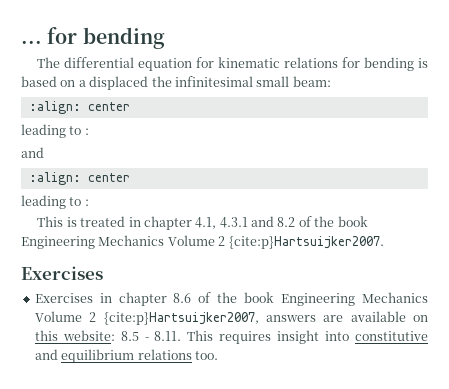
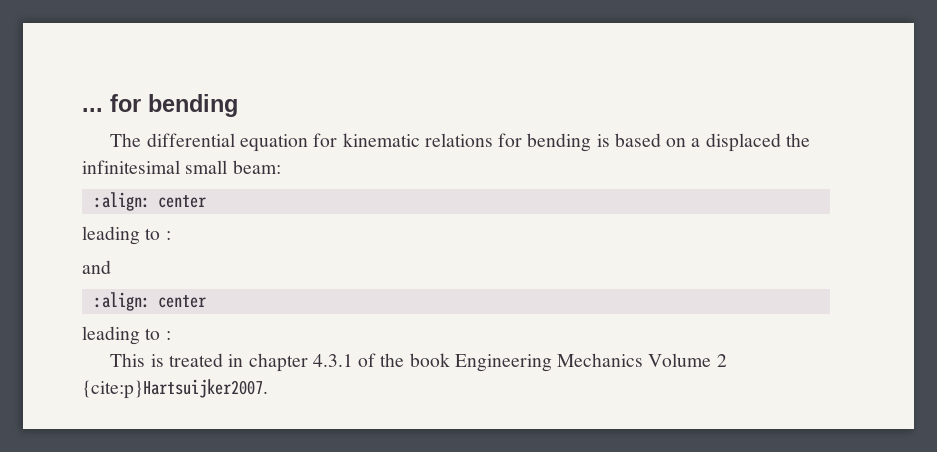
- This is treated in chapter 4.1, 4.3.1 and 8.2 of the book Engineering Mechanics Volume 2 {cite:p}Hartsuijker2007.
- Exercises
- Exercises in chapter 8.6 of the book Engineering Mechanics Volume 2 {cite:p}Hartsuijker2007, answers are available on this website: 8.5 - 8.11. This requires insight into constitutive and equilibrium relations too.
+ This is treated in chapter 4.3.1 of the book Engineering Mechanics Volume 2 {cite:p}Hartsuijker2007.

